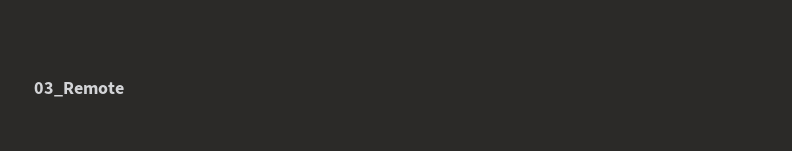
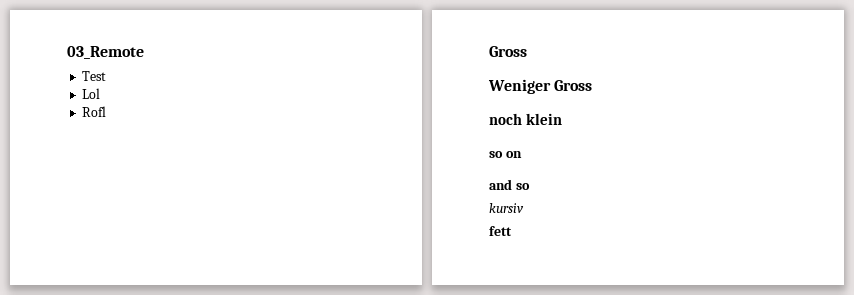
+ Test
+ Lol
+ Rofl
+ Gross
+ Weniger Gross
+ noch klein
+ so on
+ and so
+ kursiv
+ fett

